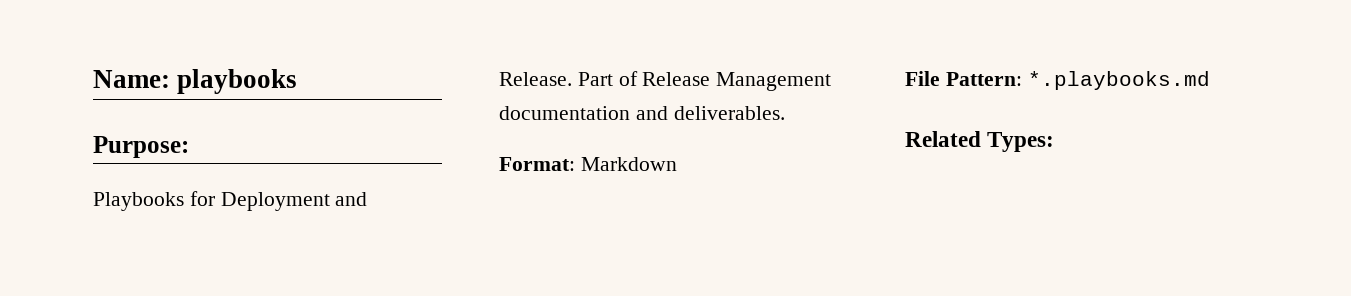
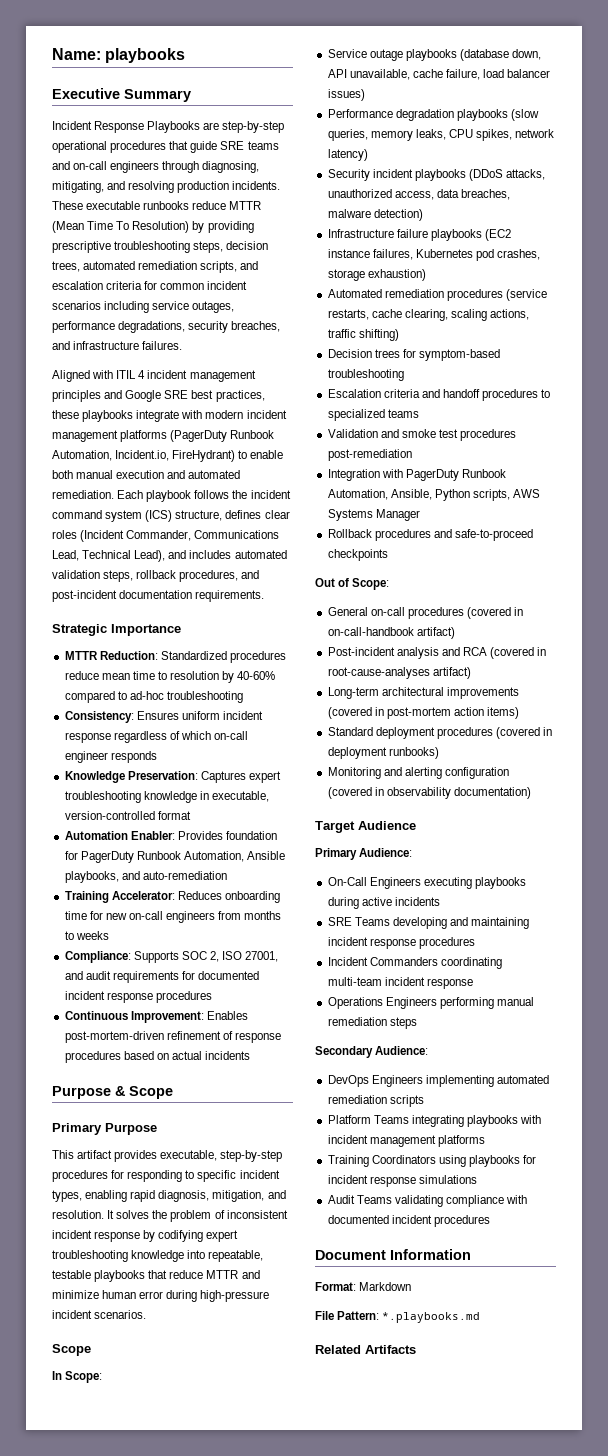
- Purpose:
- Playbooks for Deployment and Release. Part of Release Management documentation and deliverables.
+ Executive Summary
+ Incident Response Playbooks are step-by-step operational procedures that guide SRE teams and on-call engineers through diagnosing, mitigating, and resolving production incidents. These executable runbooks reduce MTTR (Mean Time To Resolution) by providing prescriptive troubleshooting steps, decision trees, automated remediation scripts, and escalation criteria for common incident scenarios including service outages, performance degradations, security breaches, and infrastructure failures.
+ Aligned with ITIL 4 incident management principles and Google SRE best practices, these playbooks integrate with modern incident management platforms (PagerDuty Runbook Automation, Incident.io, FireHydrant) to enable both manual execution and automated remediation. Each playbook follows the incident command system (ICS) structure, defines clear roles (Incident Commander, Communications Lead, Technical Lead), and includes automated validation steps, rollback procedures, and post-incident documentation requirements.
+ Strategic Importance
+ MTTR Reduction: Standardized procedures reduce mean time to resolution by 40-60% compared to ad-hoc troubleshooting
+ Consistency: Ensures uniform incident response regardless of which on-call engineer responds
+ Knowledge Preservation: Captures expert troubleshooting knowledge in executable, version-controlled format
+ Automation Enabler: Provides foundation for PagerDuty Runbook Automation, Ansible playbooks, and auto-remediation
+ Training Accelerator: Reduces onboarding time for new on-call engineers from months to weeks
+ Compliance: Supports SOC 2, ISO 27001, and audit requirements for documented incident response procedures
+ Continuous Improvement: Enables post-mortem-driven refinement of response procedures based on actual incidents
+ Purpose & Scope
+ Primary Purpose
+ This artifact provides executable, step-by-step procedures for responding to specific incident types, enabling rapid diagnosis, mitigation, and resolution. It solves the problem of inconsistent incident response by codifying expert troubleshooting knowledge into repeatable, testable playbooks that reduce MTTR and minimize human error during high-pressure incident scenarios.
+ Scope
+ In Scope:
+ Service outage playbooks (database down, API unavailable, cache failure, load balancer issues)
+ Performance degradation playbooks (slow queries, memory leaks, CPU spikes, network latency)
+ Security incident playbooks (DDoS attacks, unauthorized access, data breaches, malware detection)
+ Infrastructure failure playbooks (EC2 instance failures, Kubernetes pod crashes, storage exhaustion)
+ Automated remediation procedures (service restarts, cache clearing, scaling actions, traffic shifting)
+ Decision trees for symptom-based troubleshooting
+ Escalation criteria and handoff procedures to specialized teams
+ Validation and smoke test procedures post-remediation
+ Integration with PagerDuty Runbook Automation, Ansible, Python scripts, AWS Systems Manager
+ Rollback procedures and safe-to-proceed checkpoints
+ Out of Scope:
+ General on-call procedures (covered in on-call-handbook artifact)
+ Post-incident analysis and RCA (covered in root-cause-analyses artifact)
+ Long-term architectural improvements (covered in post-mortem action items)
+ Standard deployment procedures (covered in deployment runbooks)
+ Monitoring and alerting configuration (covered in observability documentation)
+ Target Audience
+ Primary Audience:
+ On-Call Engineers executing playbooks during active incidents
+ SRE Teams developing and maintaining incident response procedures
+ Incident Commanders coordinating multi-team incident response
+ Operations Engineers performing manual remediation steps
+ Secondary Audience:
+ DevOps Engineers implementing automated remediation scripts
+ Platform Teams integrating playbooks with incident management platforms
+ Training Coordinators using playbooks for incident response simulations
+ Audit Teams validating compliance with documented incident procedures
+ Document Information
- Related Types:
+ Related Artifacts

